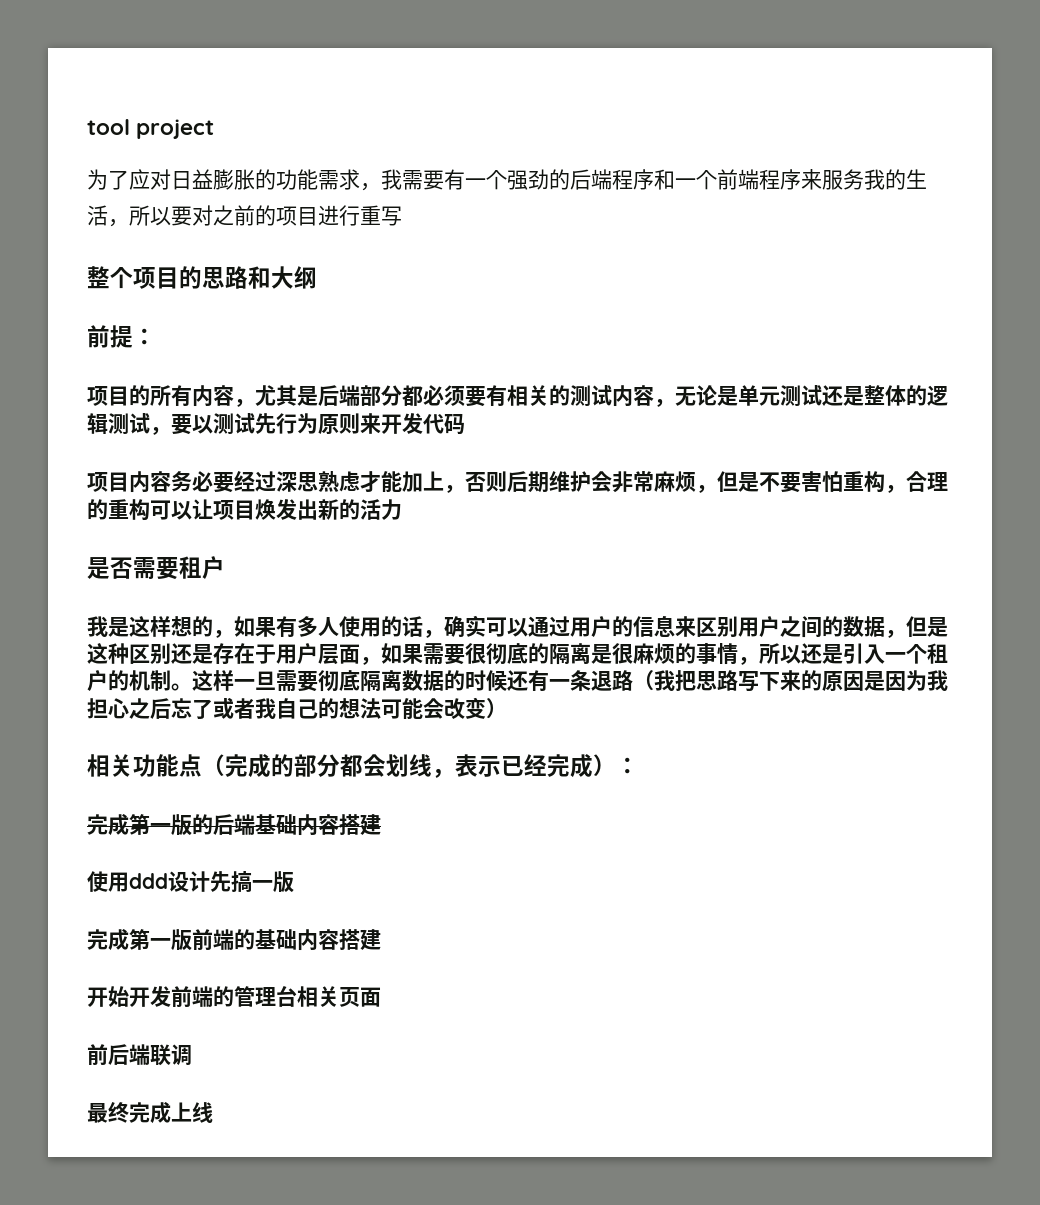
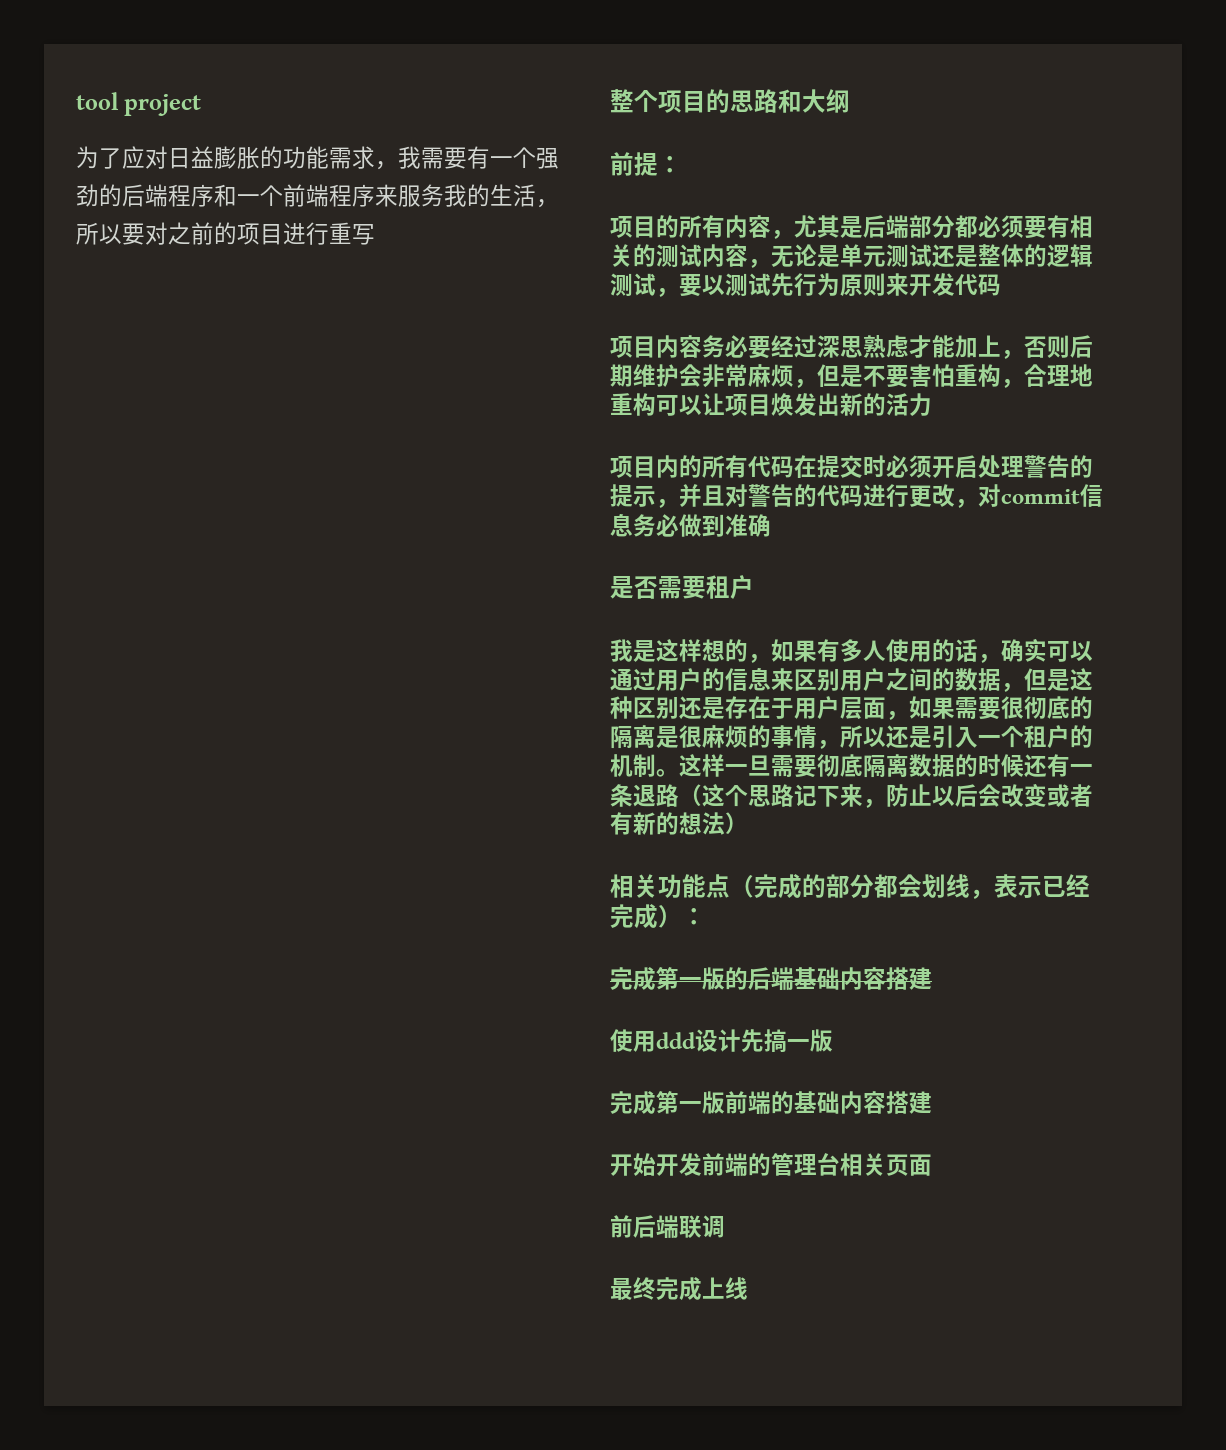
- 项目内容务必要经过深思熟虑才能加上，否则后期维护会非常麻烦，但是不要害怕重构，合理的重构可以让项目焕发出新的活力
+ 项目内容务必要经过深思熟虑才能加上，否则后期维护会非常麻烦，但是不要害怕重构，合理地重构可以让项目焕发出新的活力
+ 项目内的所有代码在提交时必须开启处理警告的提示，并且对警告的代码进行更改，对commit信息务必做到准确
- 这样一旦需要彻底隔离数据的时候还有一条退路（我把思路写下来的原因是因为我担心之后忘了或者我自己的想法可能会改变）
+ 这样一旦需要彻底隔离数据的时候还有一条退路（这个思路记下来，防止以后会改变或者有新的想法）

